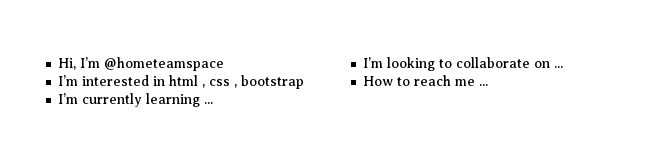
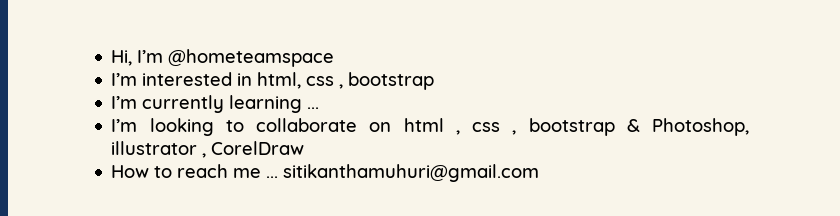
- I’m interested in html , css , bootstrap
+ I’m interested in html, css , bootstrap
- I’m looking to collaborate on ...
+ I’m looking to collaborate on html , css , bootstrap & Photoshop, illustrator , CorelDraw
- How to reach me ...
+ How to reach me ... sitikanthamuhuri@gmail.com

